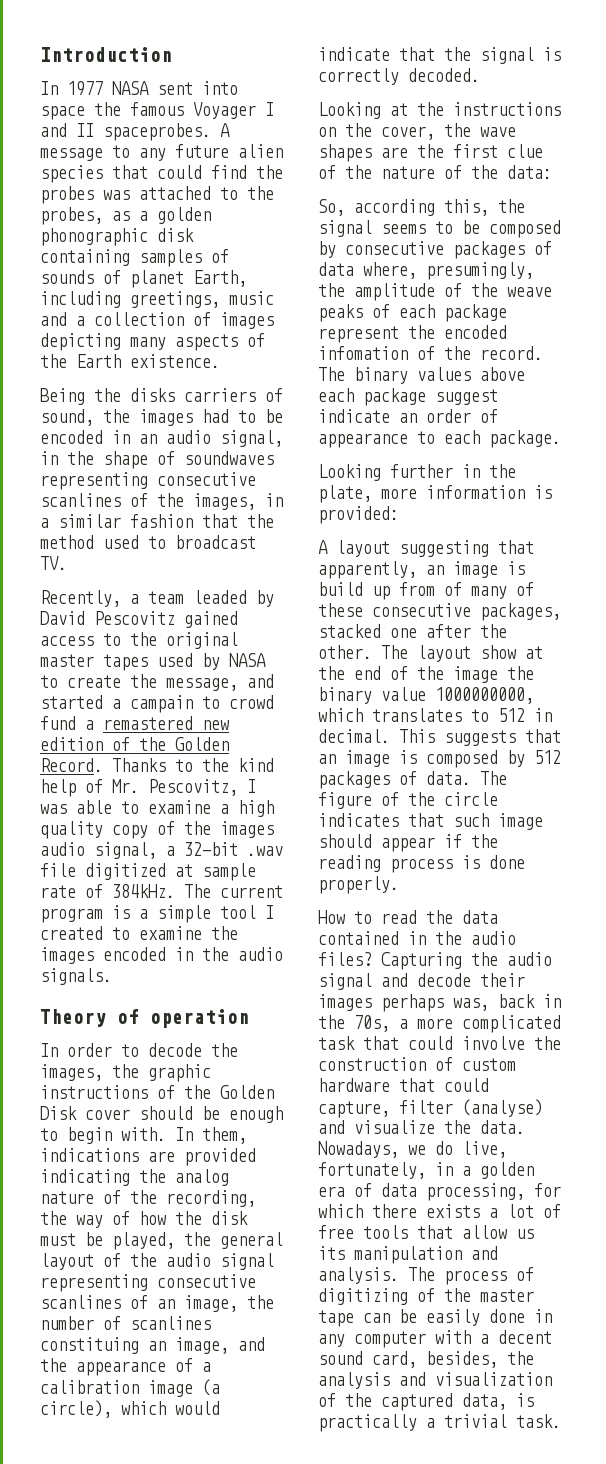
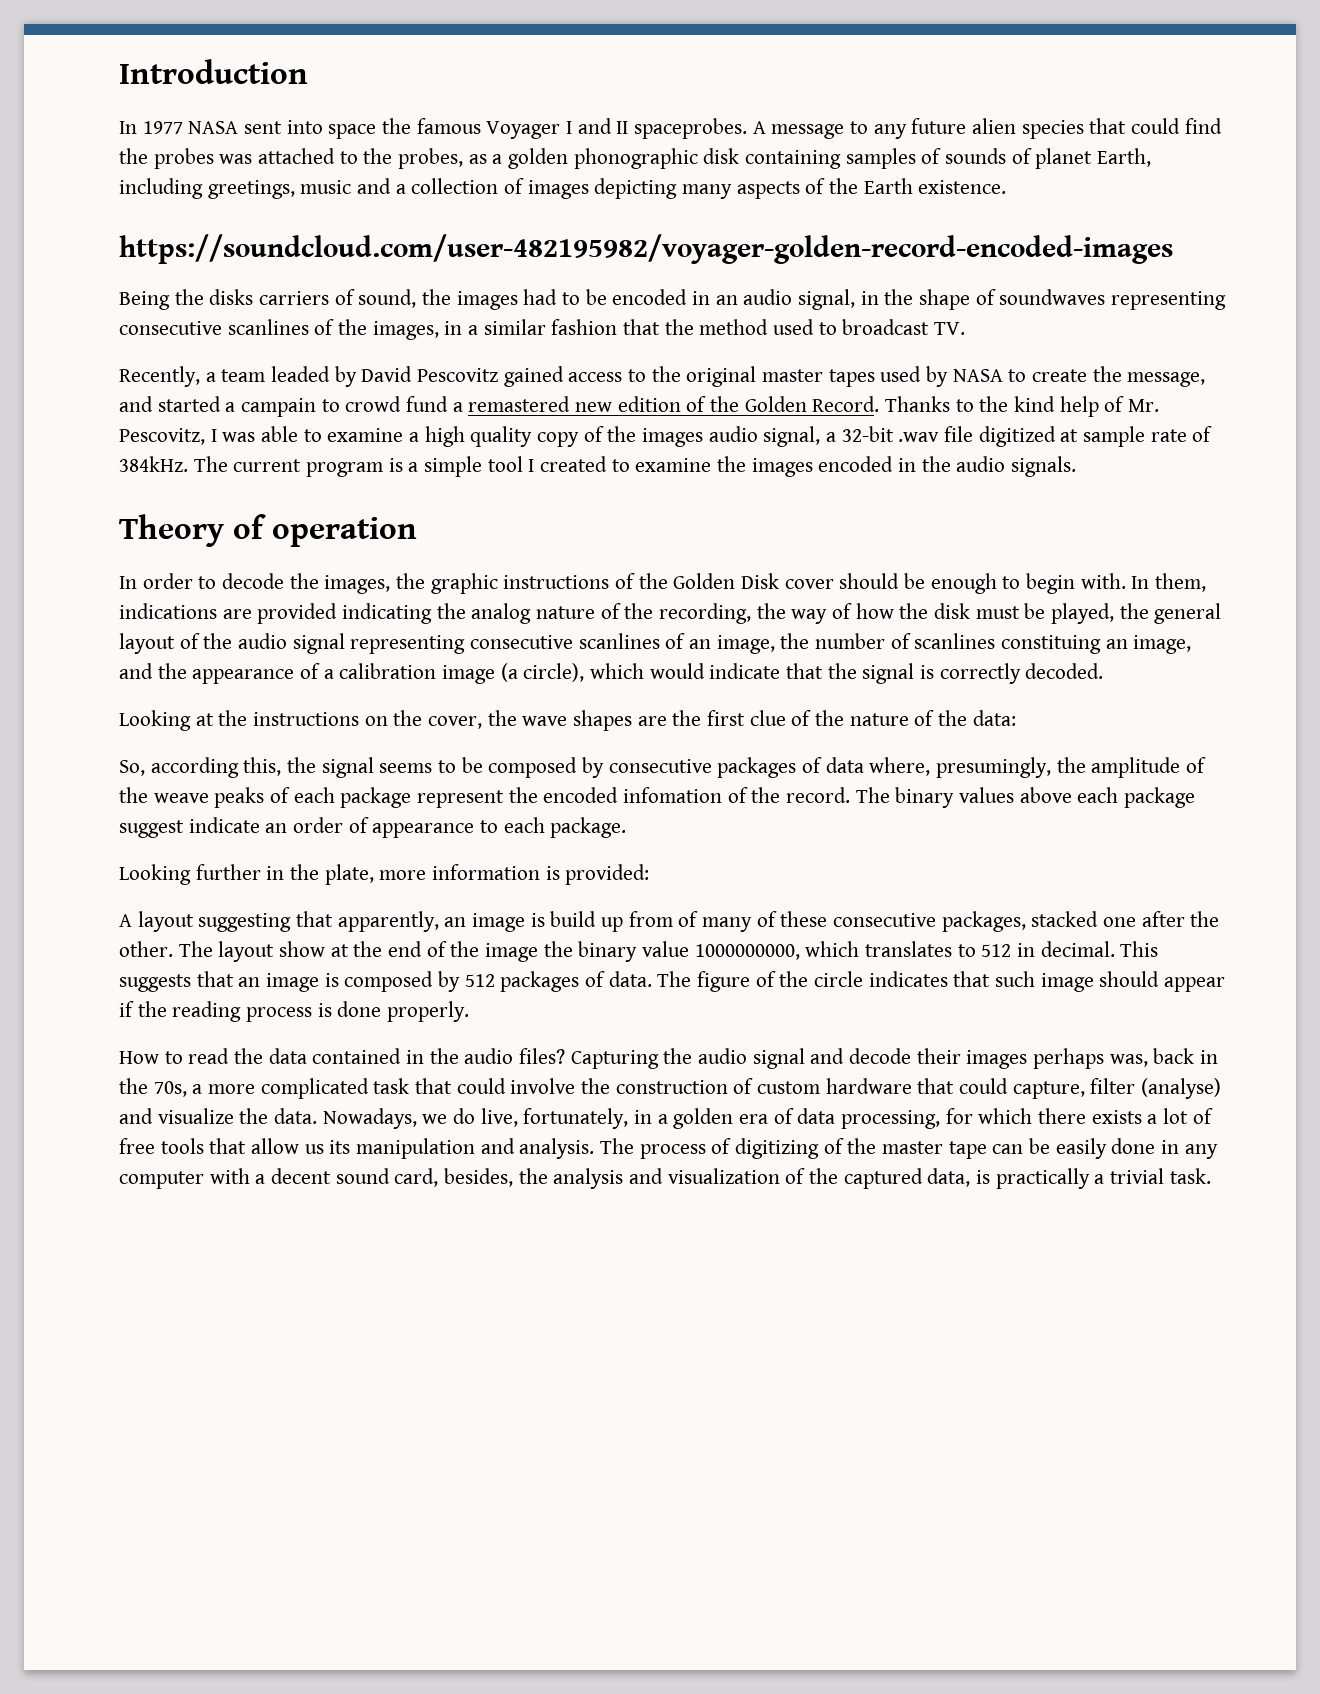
+ https://soundcloud.com/user-482195982/voyager-golden-record-encoded-images

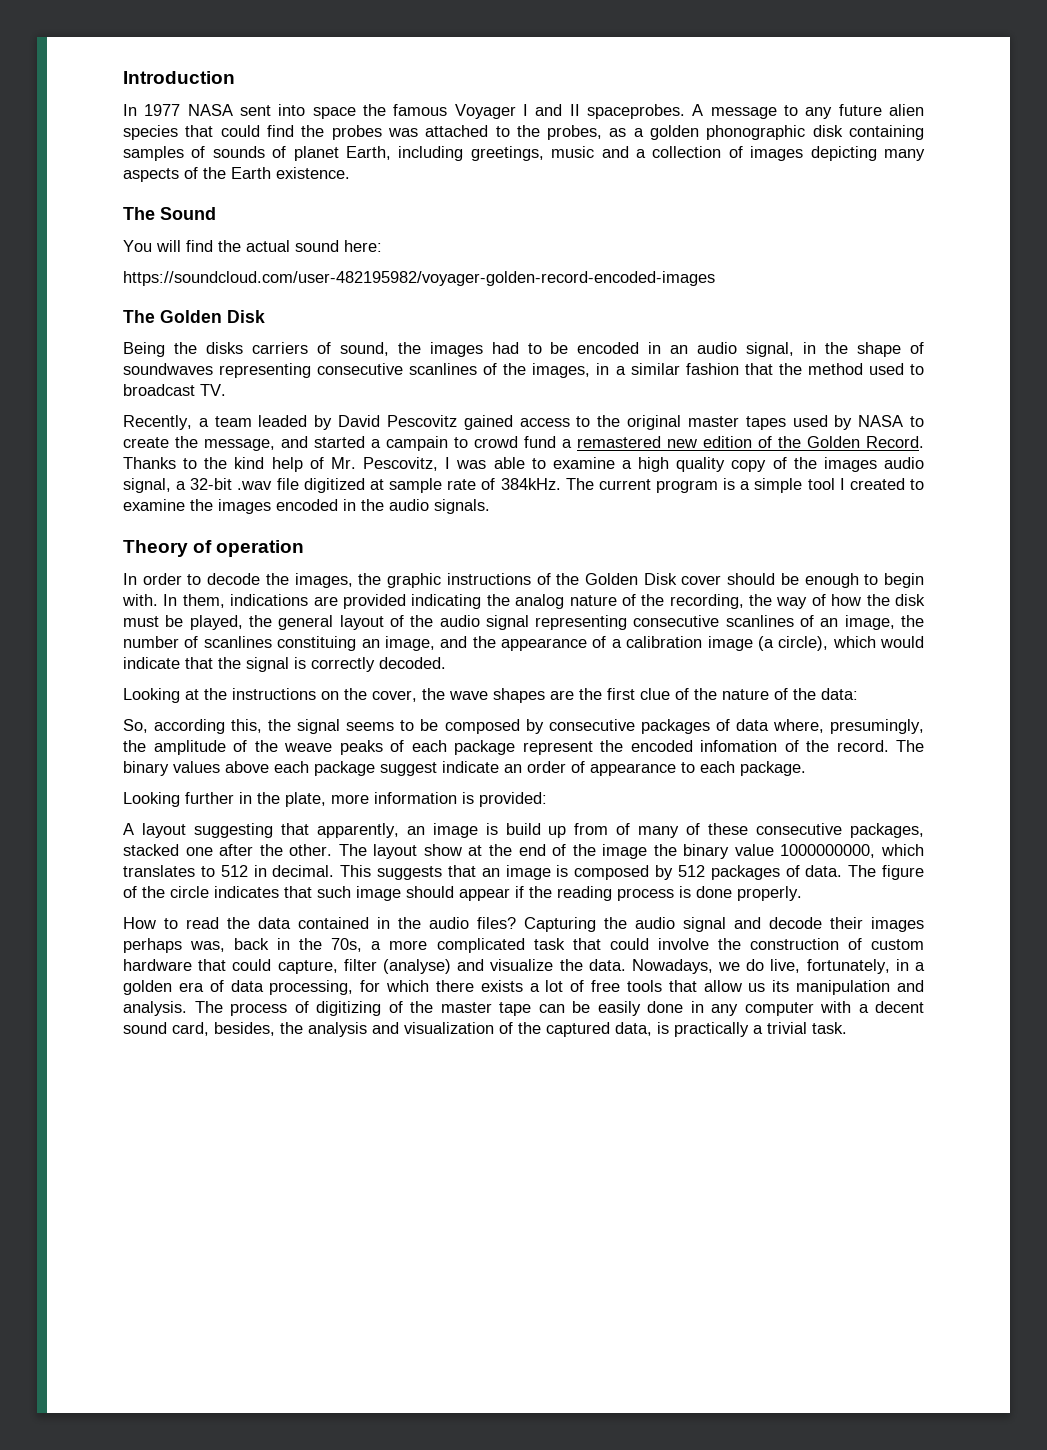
+ The Sound
+ You will find the actual sound here:
  https://soundcloud.com/user-482195982/voyager-golden-record-encoded-images
+ The Golden Disk

